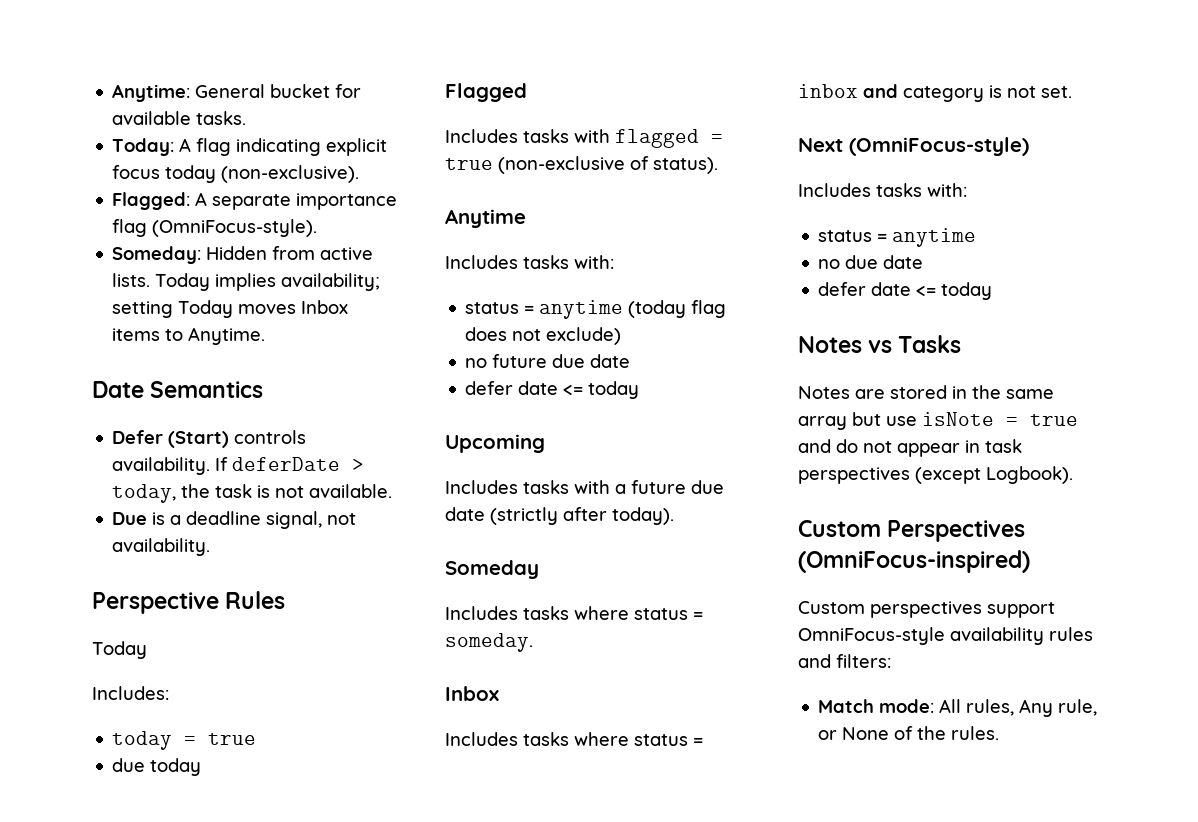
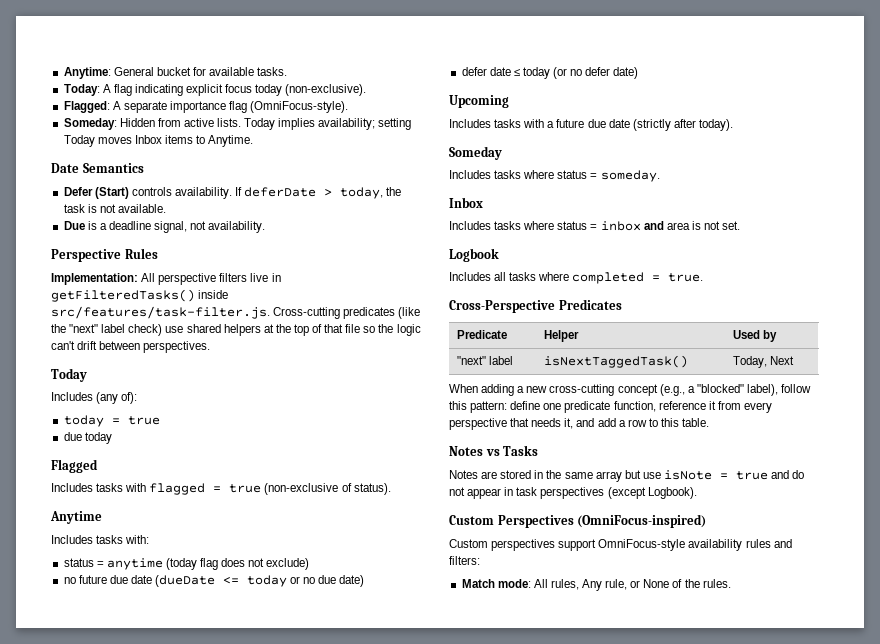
  Perspective Rules
+ Implementation: All perspective filters live in getFilteredTasks() inside src/features/task-filter.js. Cross-cutting predicates (like the "next" label check) use shared helpers at the top of that file so the logic can't drift between perspectives.
  Today
- Includes:
+ Includes (any of):
- no future due date
- defer date <= today
+ no future due date (dueDate <= today or no due date)
+ defer date ≤ today (or no defer date)
- Includes tasks where status = inbox and category is not set.
+ Includes tasks where status = inbox and area is not set.
- Next (OmniFocus-style)
- Includes tasks with:
- status = anytime
- no due date
- defer date <= today
+ Logbook
+ Includes all tasks where completed = true.
+ Cross-Perspective Predicates
+ Predicate | Helper | Used by
+ "next" label | isNextTaggedTask() | Today, Next
+ When adding a new cross-cutting concept (e.g., a "blocked" label), follow this pattern: define one predicate function, reference it from every perspective that needs it, and add a row to this table.

